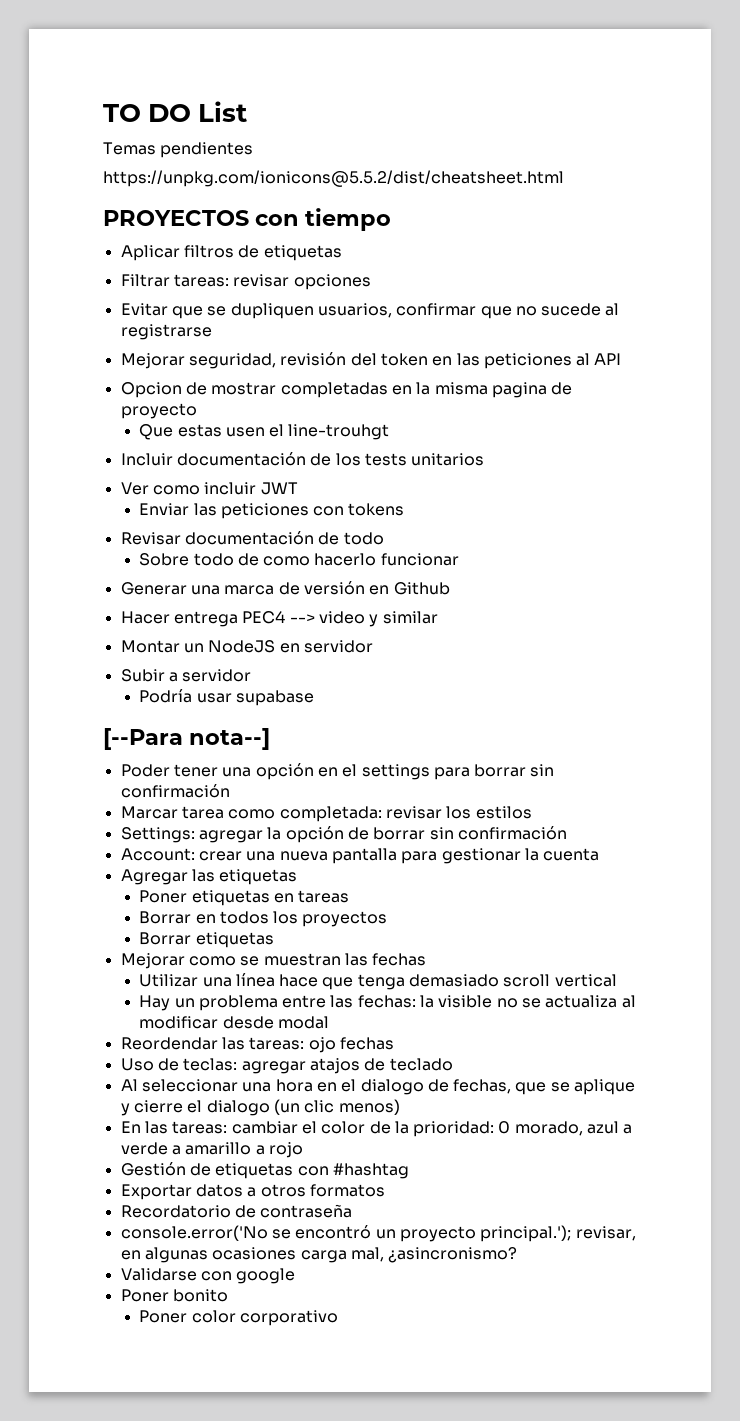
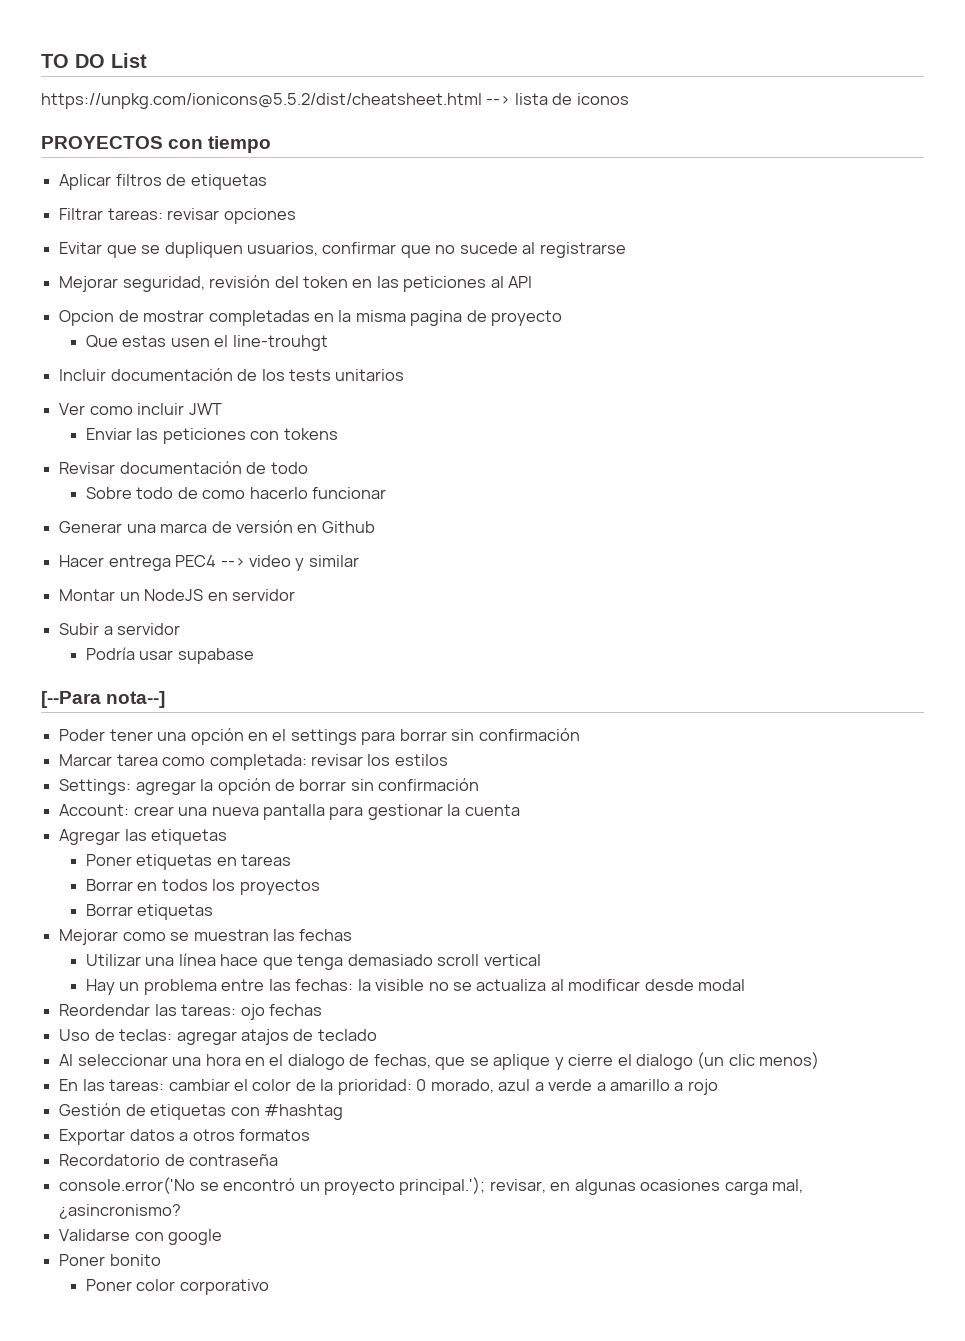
- Temas pendientes
- https://unpkg.com/ionicons@5.5.2/dist/cheatsheet.html
+ https://unpkg.com/ionicons@5.5.2/dist/cheatsheet.html --> lista de iconos

